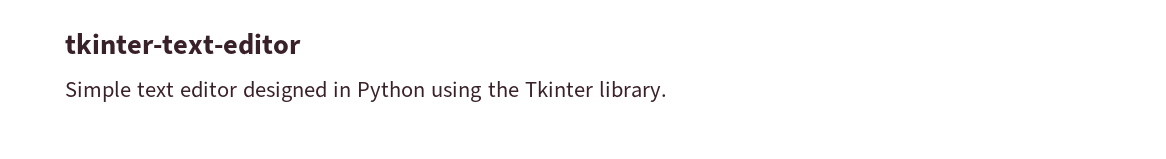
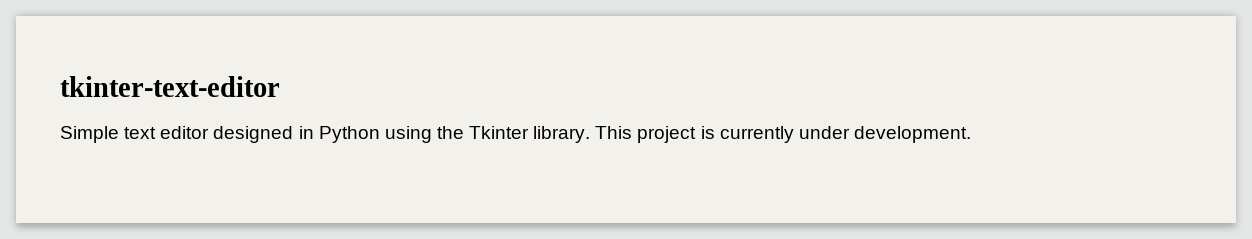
+ This project is currently under development.

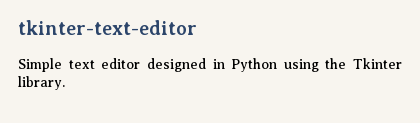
- This project is currently under development.

